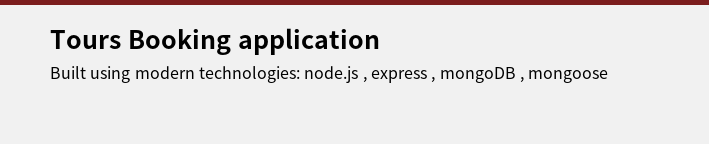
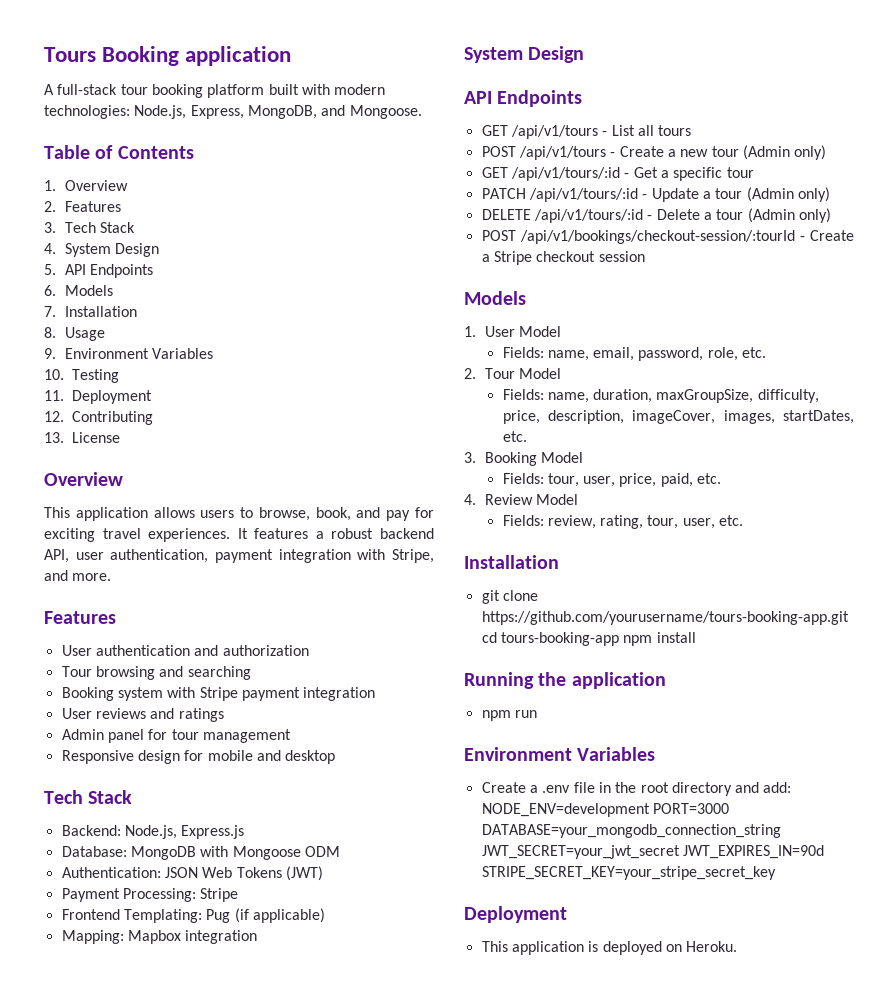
- Built using modern technologies: node.js , express , mongoDB , mongoose
+ A full-stack tour booking platform built with modern technologies: Node.js, Express, MongoDB, and Mongoose.
+ Table of Contents
+ 1. Overview
+ 2. Features
+ 3. Tech Stack
+ 4. System Design
+ 5. API Endpoints
+ 6. Models
+ 7. Installation
+ 8. Usage
+ 9. Environment Variables
+ 10. Testing
+ 11. Deployment
+ 12. Contributing
+ 13. License
+ Overview
+ This application allows users to browse, book, and pay for exciting travel experiences. It features a robust backend API, user authentication, payment integration with Stripe, and more.
+ Features
+ User authentication and authorization
+ Tour browsing and searching
+ Booking system with Stripe payment integration
+ User reviews and ratings
+ Admin panel for tour management
+ Responsive design for mobile and desktop
+ Tech Stack
+ Backend: Node.js, Express.js
+ Database: MongoDB with Mongoose ODM
+ Authentication: JSON Web Tokens (JWT)
+ Payment Processing: Stripe
+ Frontend Templating: Pug (if applicable)
+ Mapping: Mapbox integration
+ System Design
+ API Endpoints
+ GET /api/v1/tours - List all tours
+ POST /api/v1/tours - Create a new tour (Admin only)
+ GET /api/v1/tours/:id - Get a specific tour
+ PATCH /api/v1/tours/:id - Update a tour (Admin only)
+ DELETE /api/v1/tours/:id - Delete a tour (Admin only)
+ POST /api/v1/bookings/checkout-session/:tourId - Create a Stripe checkout session
+ Models
+ 1. User Model
+ Fields: name, email, password, role, etc.
+ 2. Tour Model
+ Fields: name, duration, maxGroupSize, difficulty, price, description, imageCover, images, startDates, etc.
+ 3. Booking Model
+ Fields: tour, user, price, paid, etc.
+ 4. Review Model
+ Fields: review, rating, tour, user, etc.
+ Installation
+ git clone https://github.com/yourusername/tours-booking-app.git cd tours-booking-app npm install
+ Running the application
+ npm run
+ Environment Variables
+ Create a .env file in the root directory and add: NODE_ENV=development PORT=3000 DATABASE=your_mongodb_connection_string JWT_SECRET=your_jwt_secret JWT_EXPIRES_IN=90d STRIPE_SECRET_KEY=your_stripe_secret_key
+ Deployment
+ This application is deployed on Heroku.

